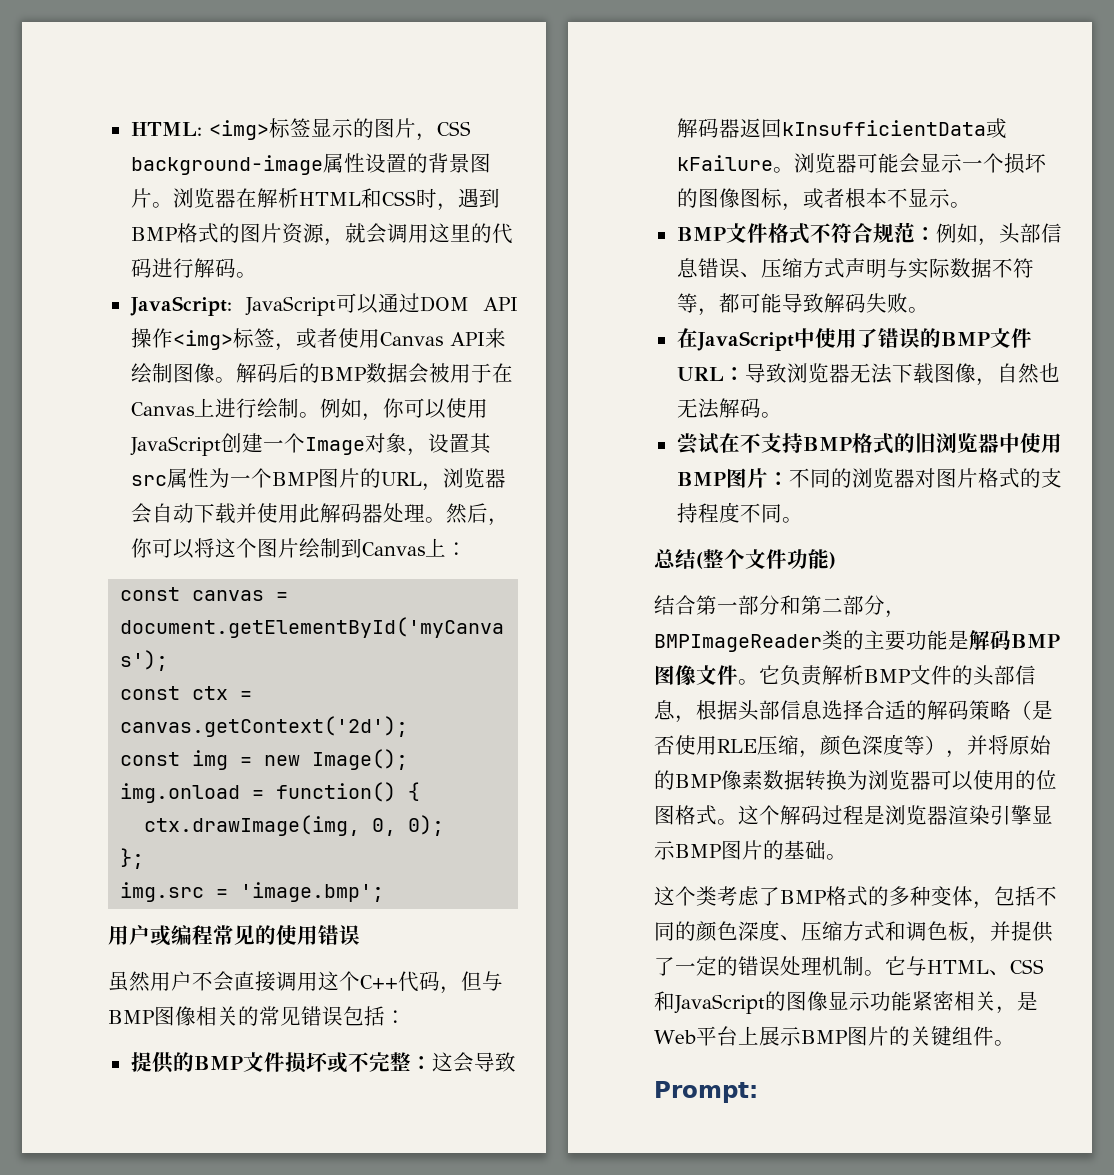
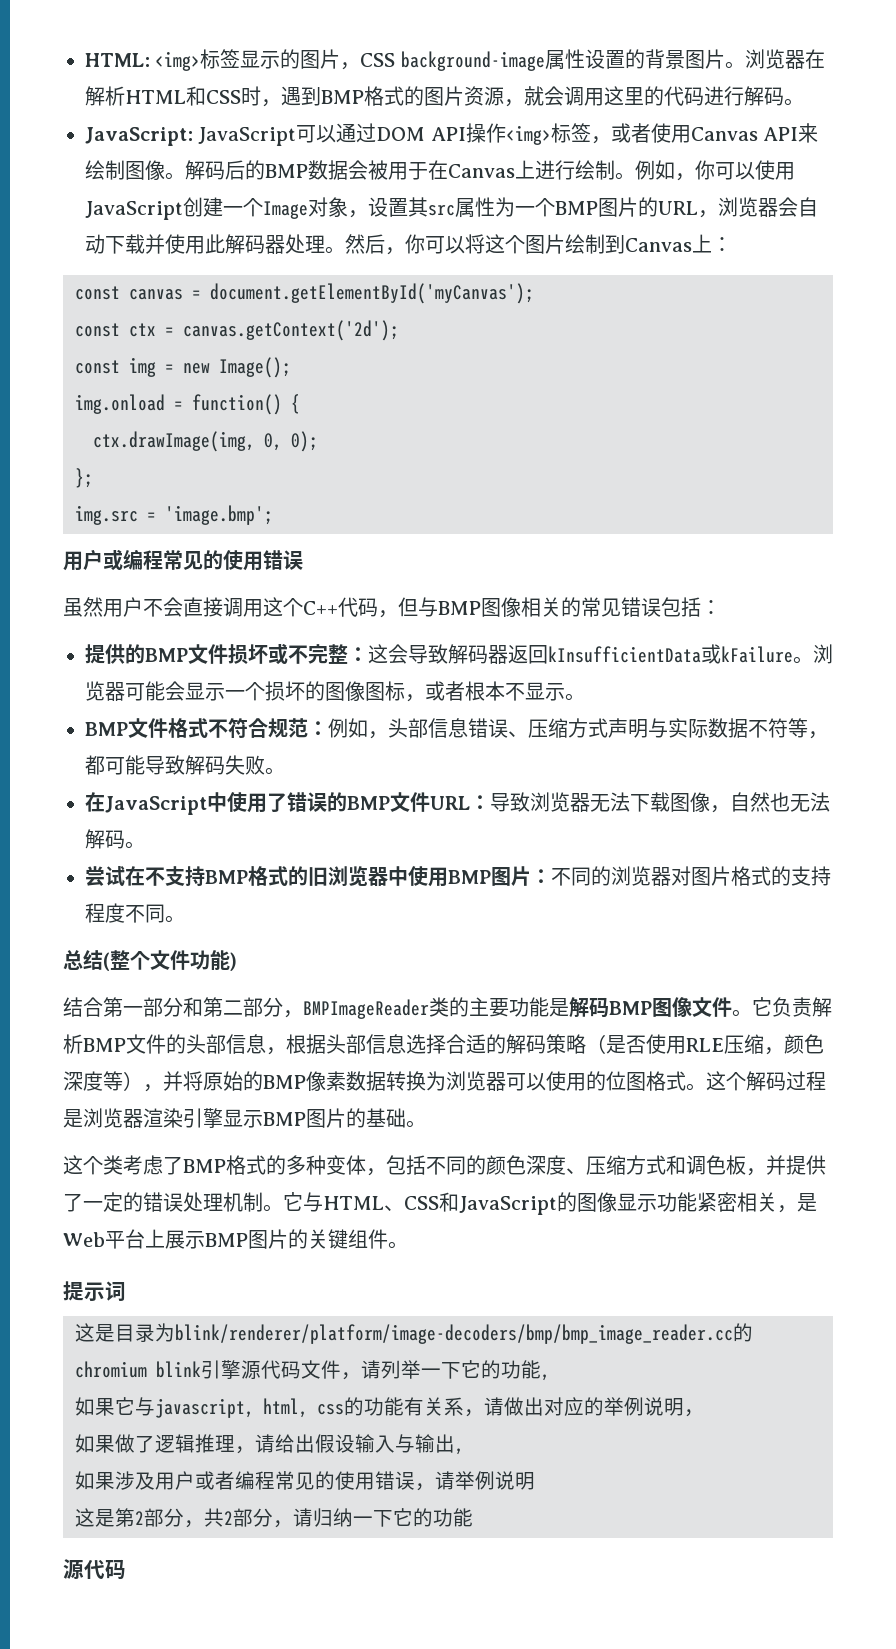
- Prompt:
+ 提示词
+ 这是目录为blink/renderer/platform/image-decoders/bmp/bmp_image_reader.cc的chromium blink引擎源代码文件，请列举一下它的功能,
+ 如果它与javascript, html, css的功能有关系，请做出对应的举例说明，
+ 如果做了逻辑推理，请给出假设输入与输出,
+ 如果涉及用户或者编程常见的使用错误，请举例说明
+ 这是第2部分，共2部分，请归纳一下它的功能
+ 源代码

